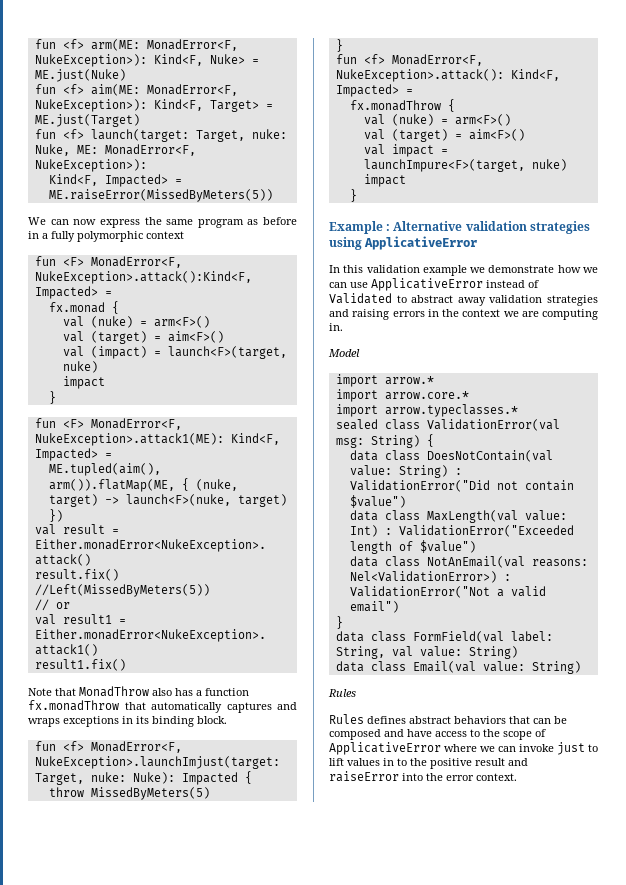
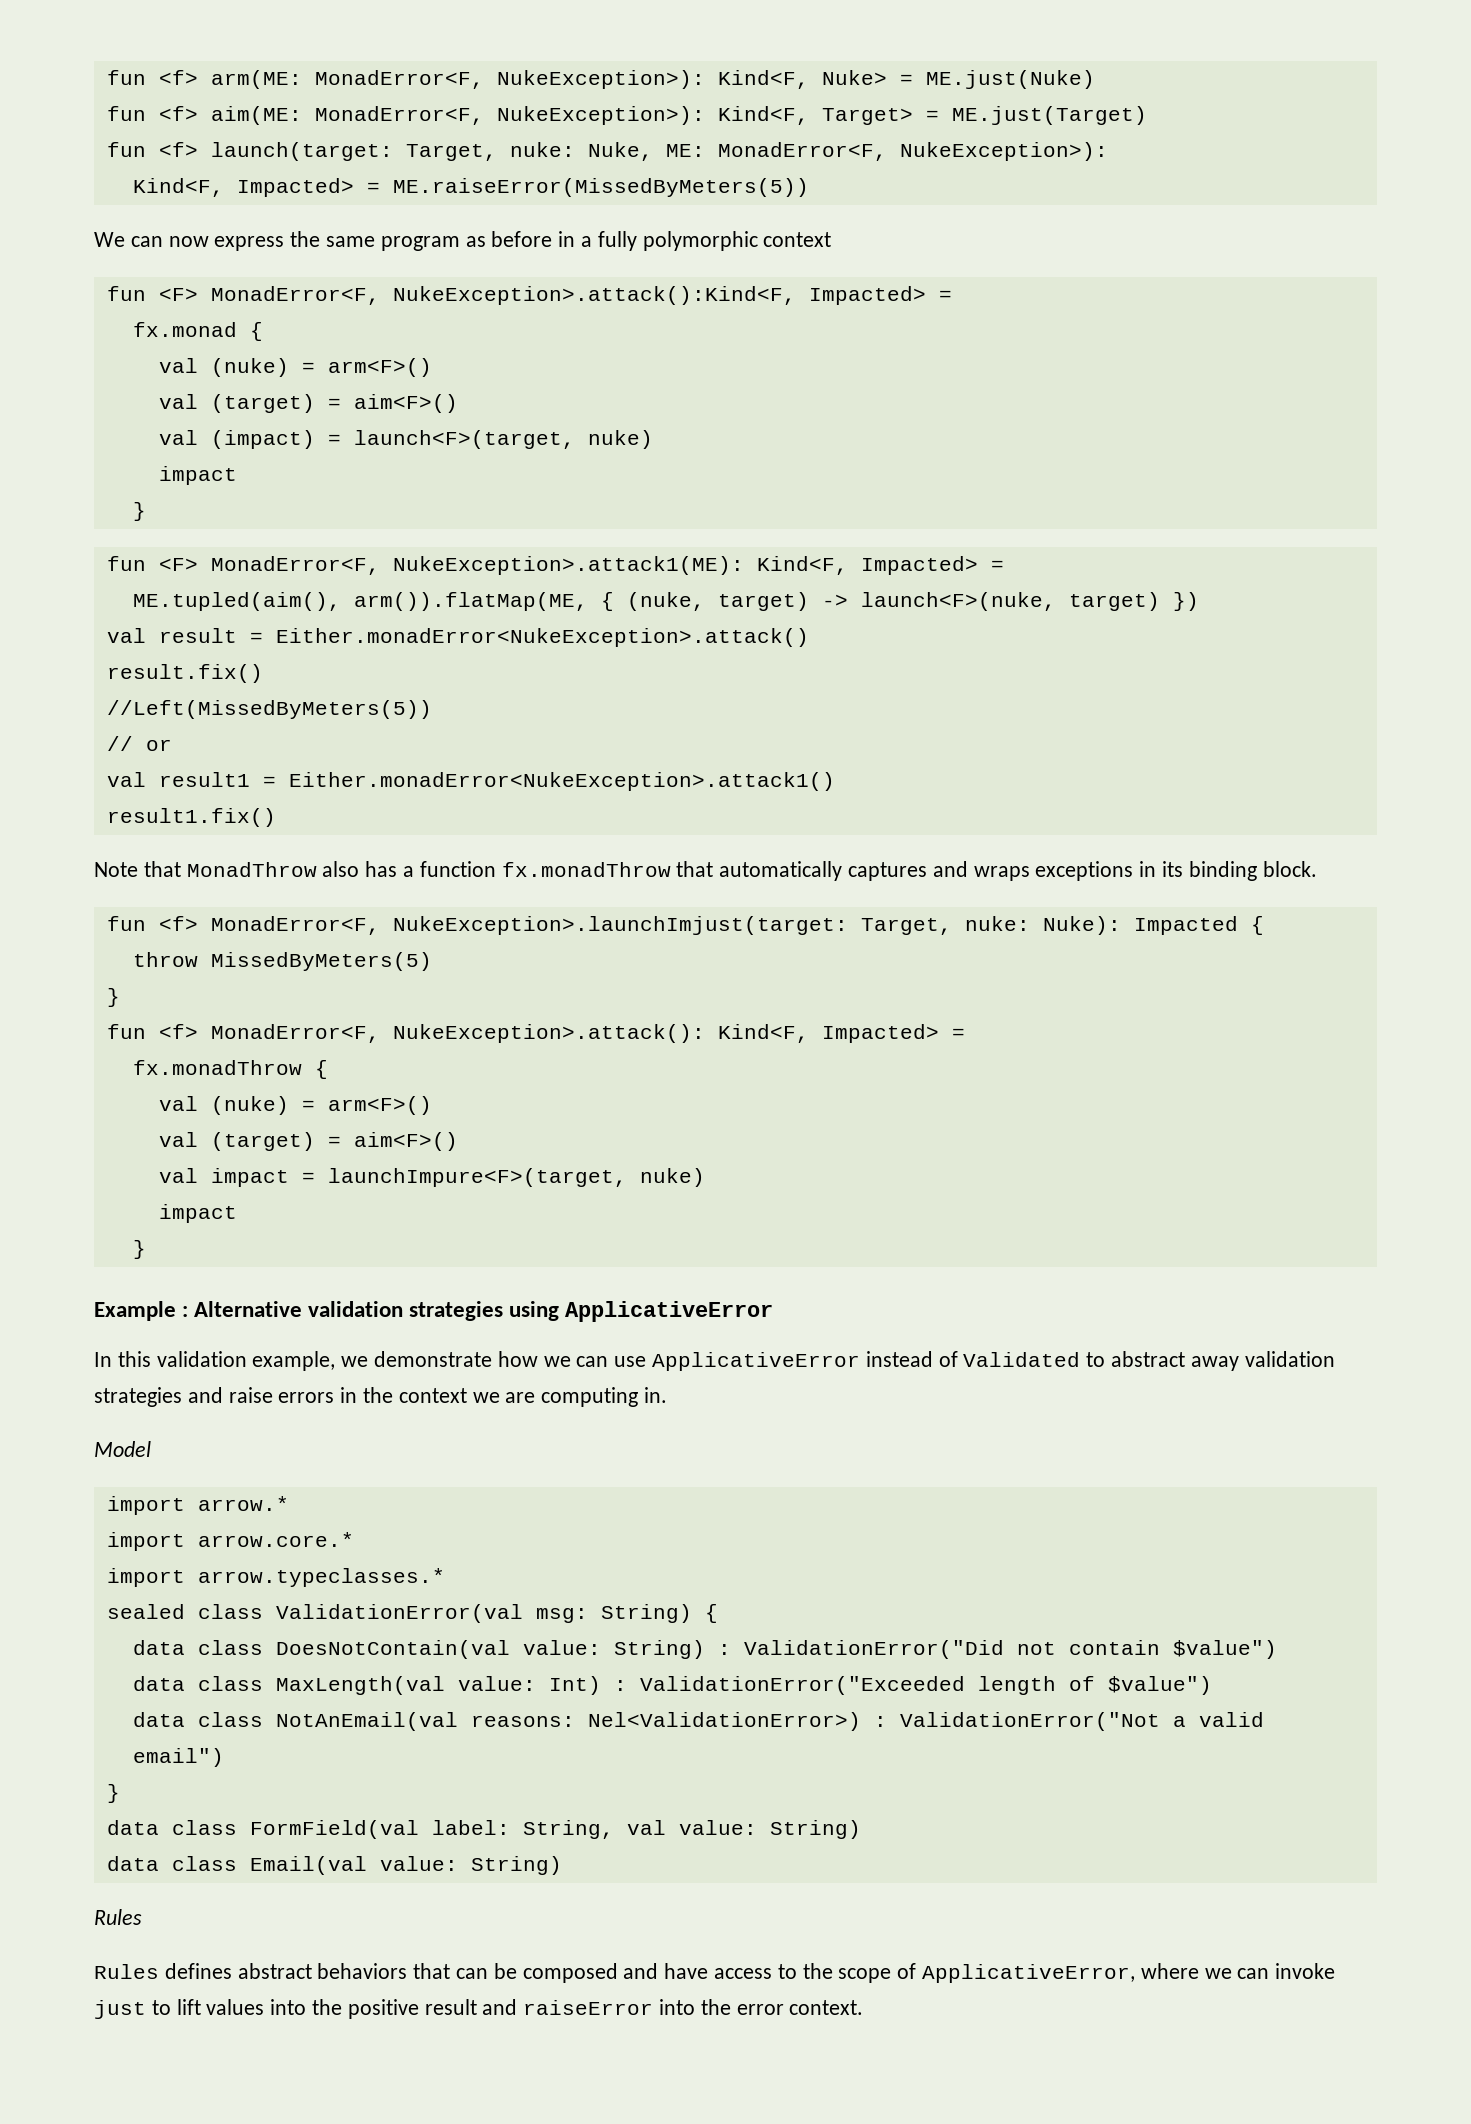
- In this validation example we demonstrate how we can use ApplicativeError instead of Validated to abstract away validation strategies and raising errors in the context we are computing in.
+ In this validation example, we demonstrate how we can use ApplicativeError instead of Validated to abstract away validation strategies and raise errors in the context we are computing in.
- Rules defines abstract behaviors that can be composed and have access to the scope of ApplicativeError where we can invoke just to lift values in to the positive result and raiseError into the error context.
+ Rules defines abstract behaviors that can be composed and have access to the scope of ApplicativeError, where we can invoke just to lift values into the positive result and raiseError into the error context.

